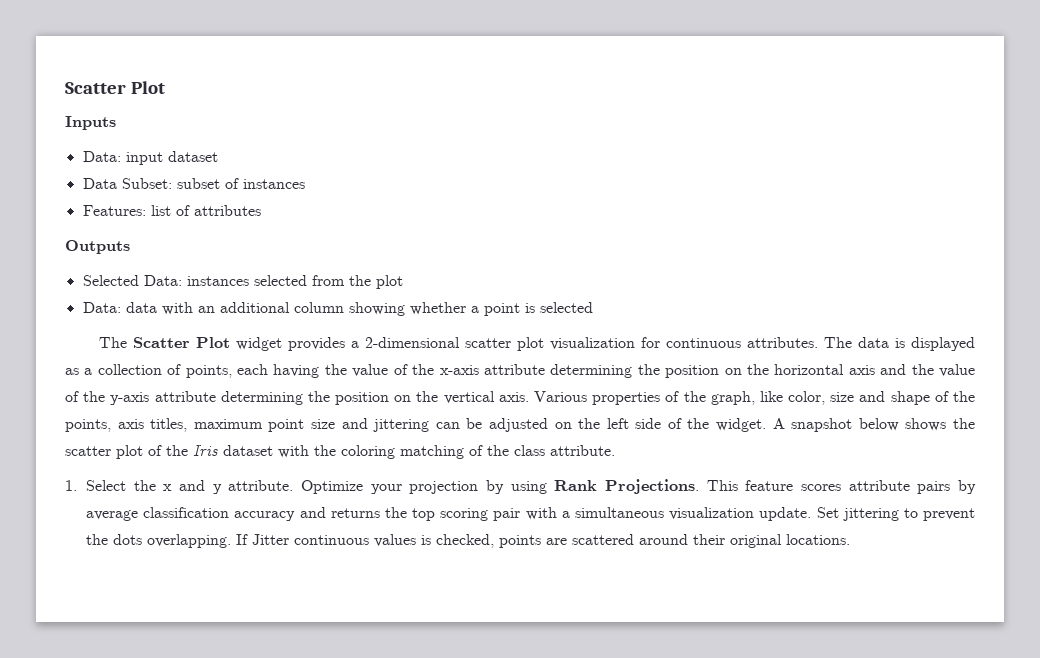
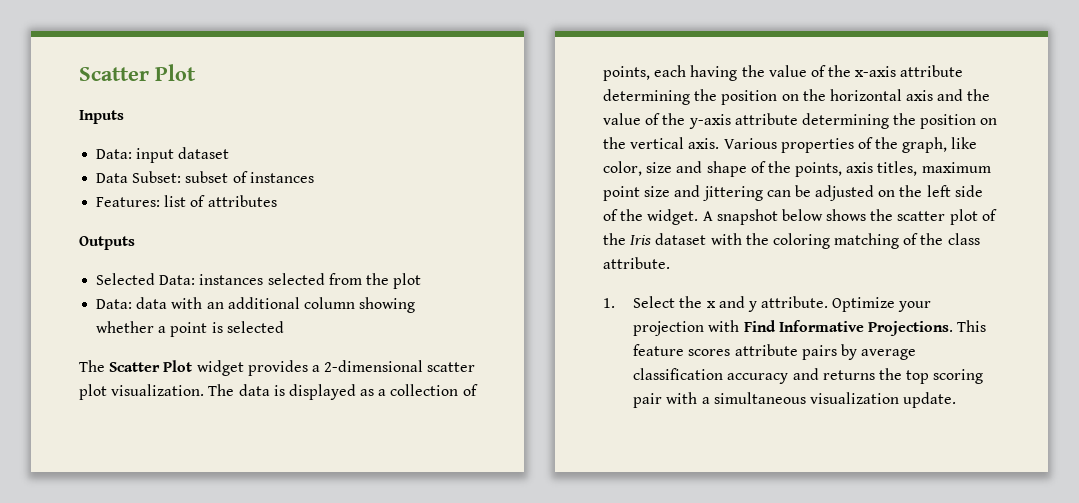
- The Scatter Plot widget provides a 2-dimensional scatter plot visualization for continuous attributes.
+ The Scatter Plot widget provides a 2-dimensional scatter plot visualization.
- Optimize your projection by using Rank Projections.
+ Optimize your projection with Find Informative Projections.
- Set jittering to prevent the dots overlapping. If Jitter continuous values is checked, points are scattered around their original locations.

